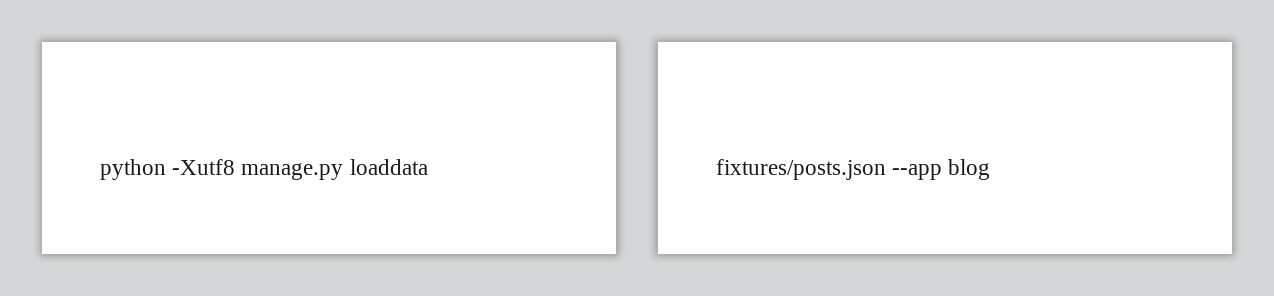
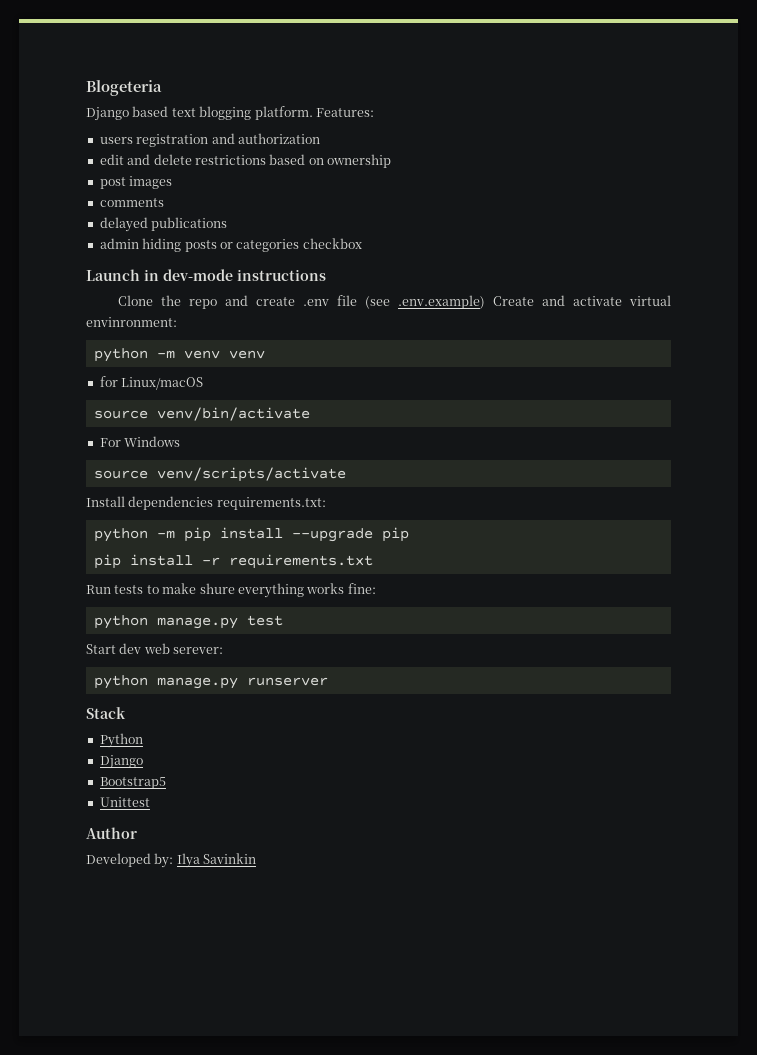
- python -Xutf8 manage.py loaddata fixtures/posts.json --app blog
+ Blogeteria
+ Django based text blogging platform. Features:
+ users registration and authorization
+ edit and delete restrictions based on ownership
+ post images
+ comments
+ delayed publications
+ admin hiding posts or categories checkbox
+ Launch in dev-mode instructions
+ Clone the repo and create .env file (see .env.example) Create and activate virtual envinronment:
+ python -m venv venv
+ for Linux/macOS
+ source venv/bin/activate
+ For Windows
+ source venv/scripts/activate
+ Install dependencies requirements.txt:
+ python -m pip install --upgrade pip
+ pip install -r requirements.txt
+ Run tests to make shure everything works fine:
+ python manage.py test
+ Start dev web serever:
+ python manage.py runserver
+ Stack
+ Python
+ Django
+ Bootstrap5
+ Unittest
+ Author
+ Developed by: Ilya Savinkin

